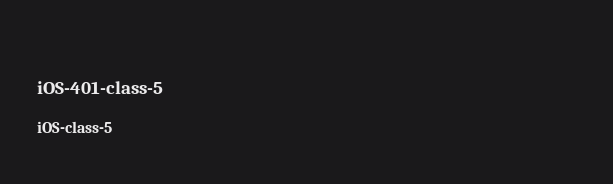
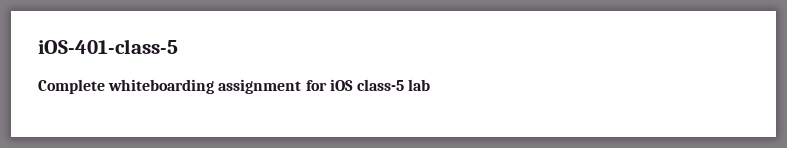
- iOS-class-5
+ Complete whiteboarding assignment for iOS class-5 lab

